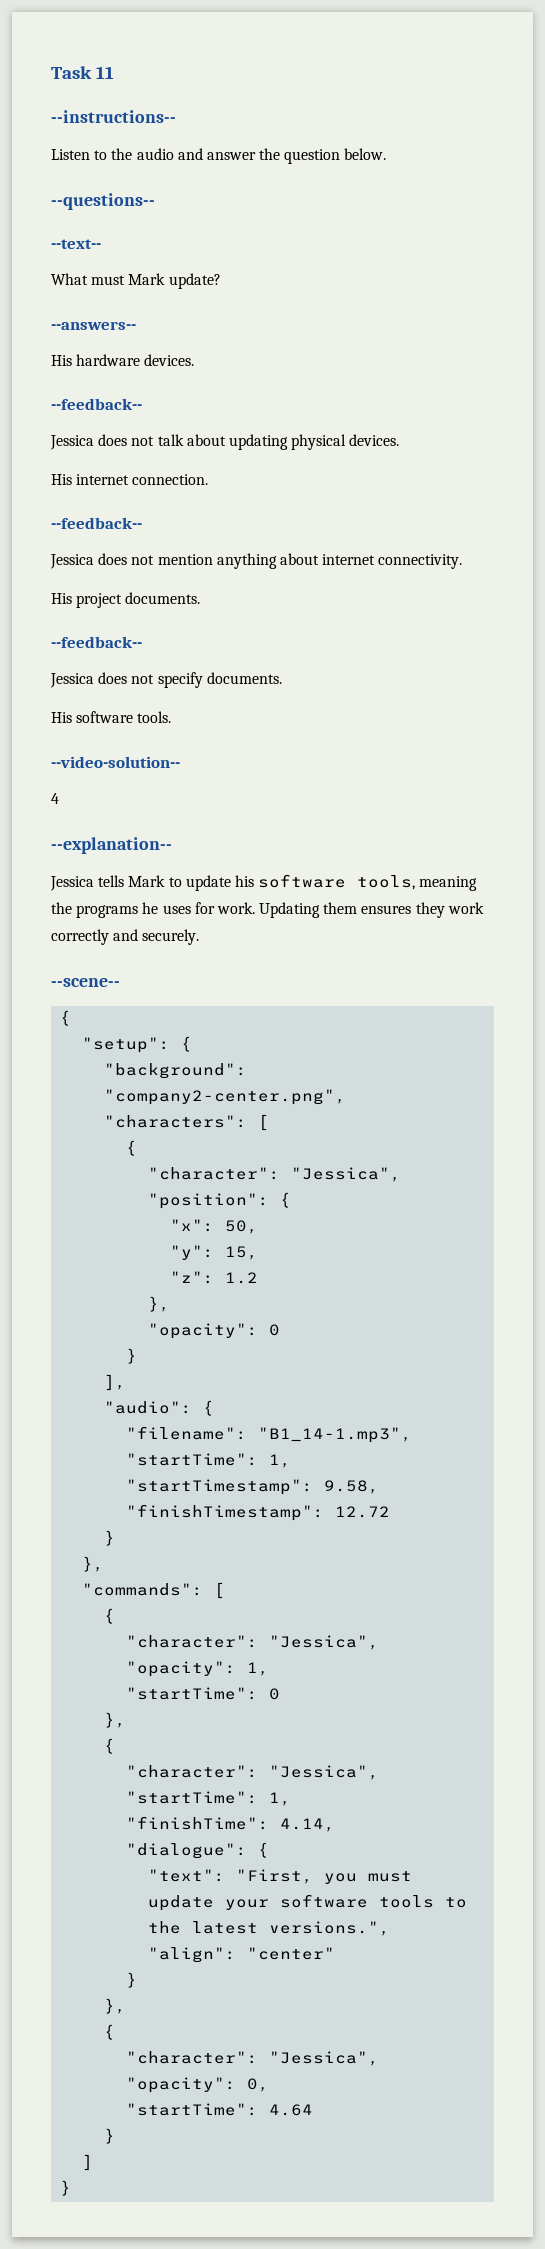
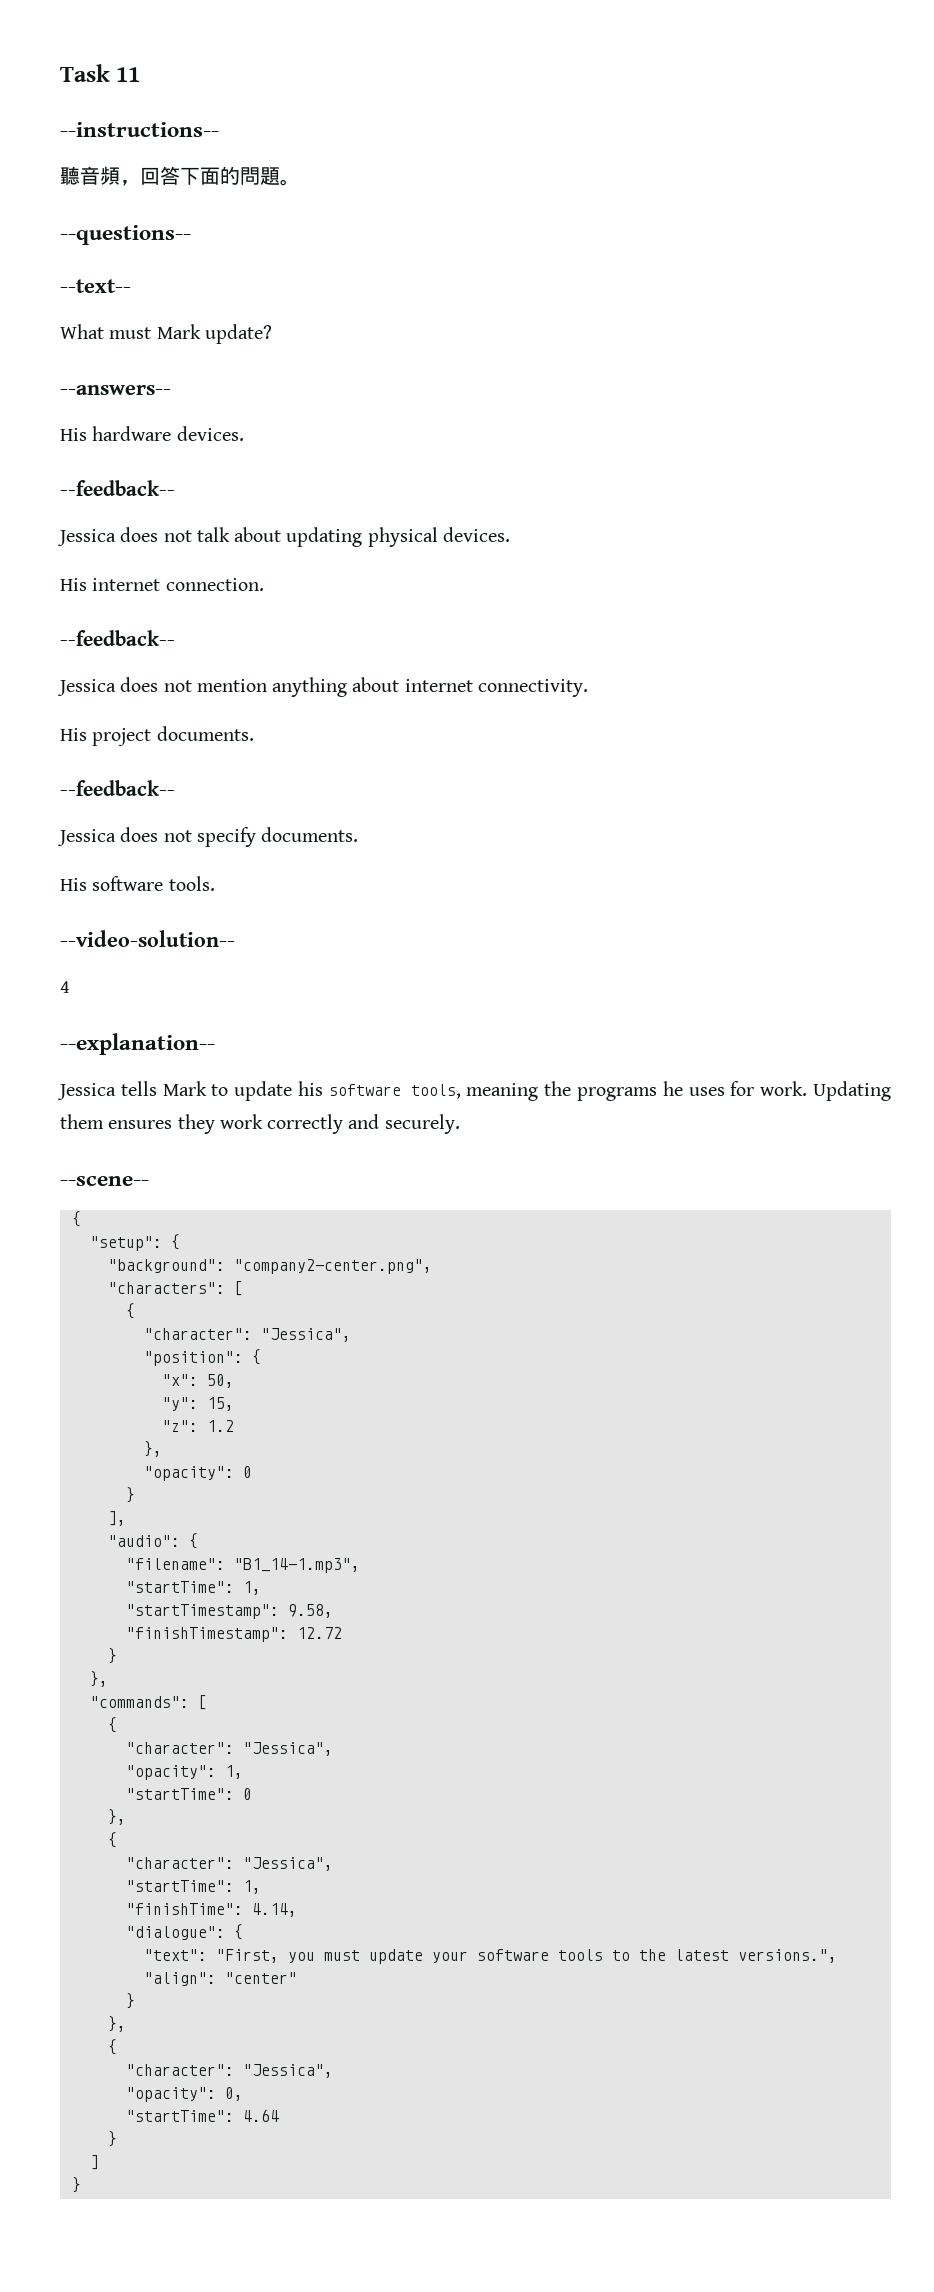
- Listen to the audio and answer the question below.
+ 聽音頻，回答下面的問題。

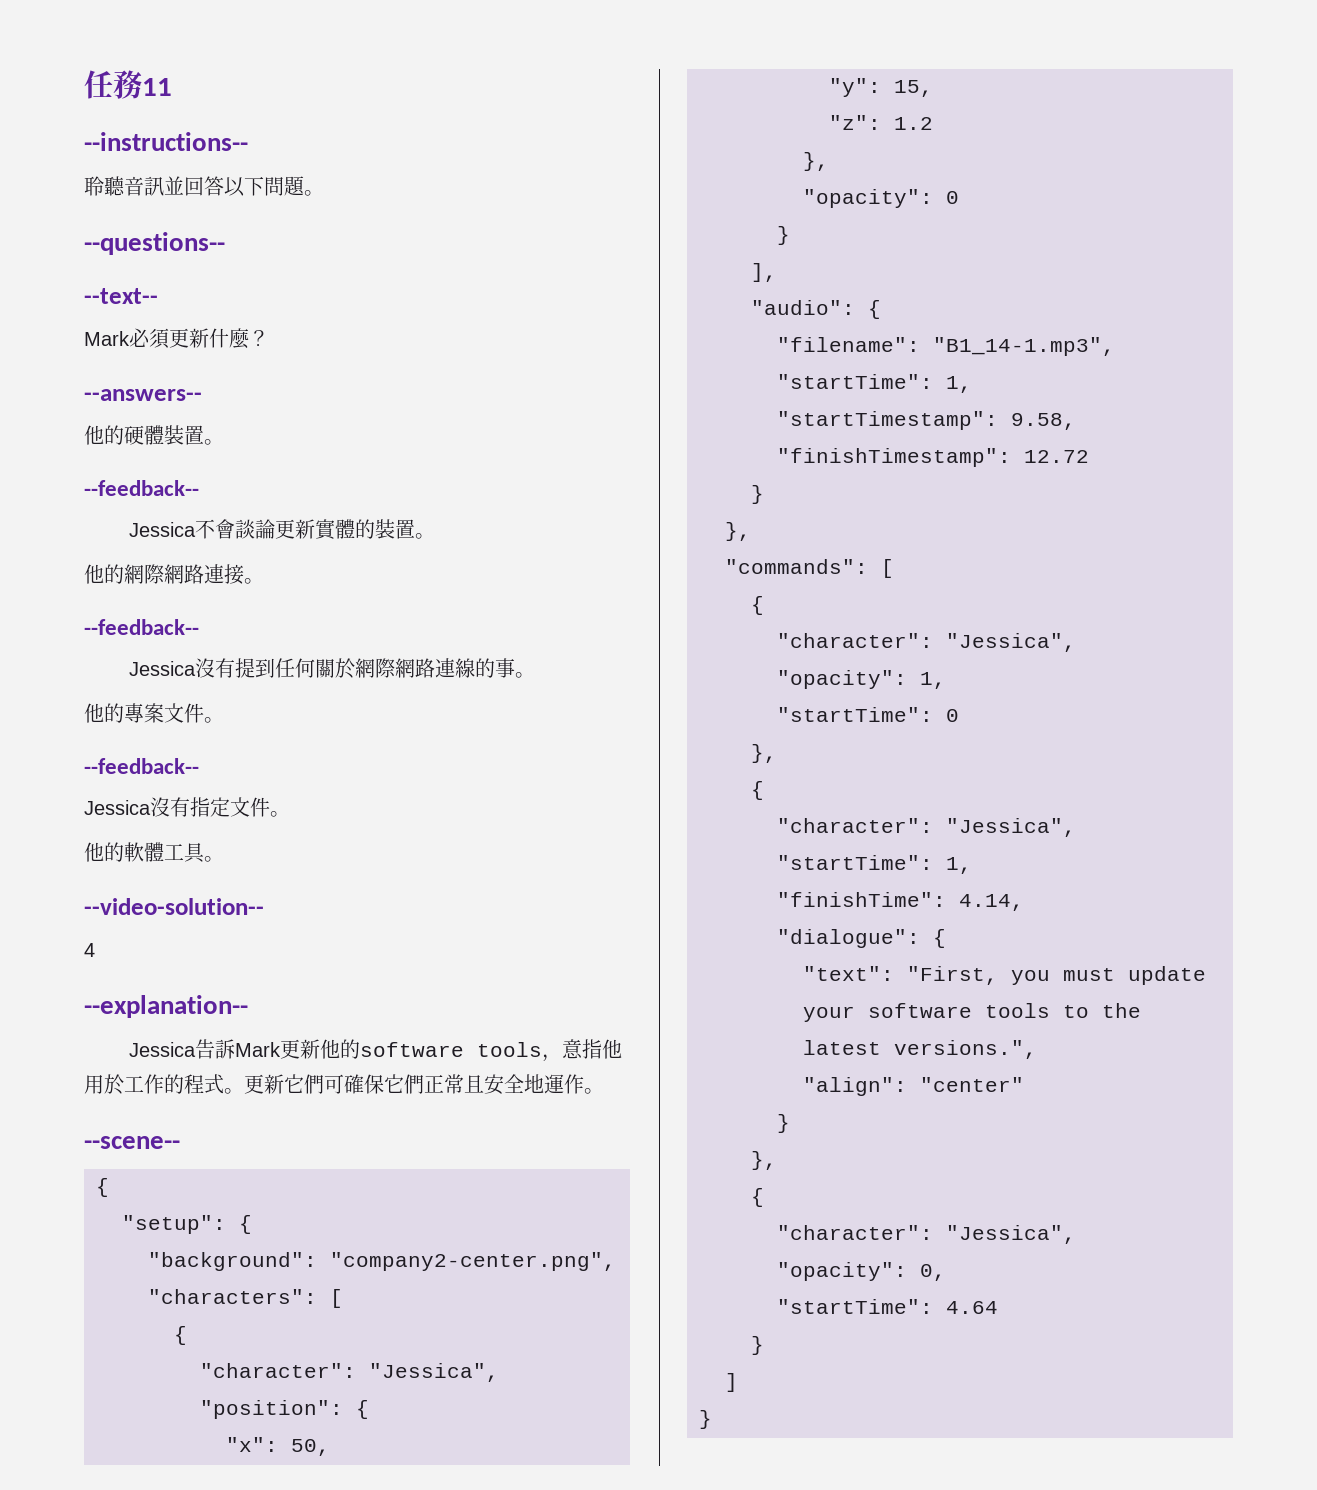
- Task 11
+ 任務11
- 聽音頻，回答下面的問題。
+ 聆聽音訊並回答以下問題。
- What must Mark update?
+ Mark必須更新什麼？
  --answers--
- His hardware devices.
+ 他的硬體裝置。
  --feedback--
- Jessica does not talk about updating physical devices.
- His internet connection.
+ Jessica不會談論更新實體的裝置。
+ 他的網際網路連接。
  --feedback--
- Jessica does not mention anything about internet connectivity.
- His project documents.
+ Jessica沒有提到任何關於網際網路連線的事。
+ 他的專案文件。
  --feedback--
- Jessica does not specify documents.
- His software tools.
+ Jessica沒有指定文件。
+ 他的軟體工具。
  --video-solution--
  4
  --explanation--
- Jessica tells Mark to update his software tools, meaning the programs he uses for work. Updating them ensures they work correctly and securely.
+ Jessica告訴Mark更新他的software tools，意指他用於工作的程式。更新它們可確保它們正常且安全地運作。

